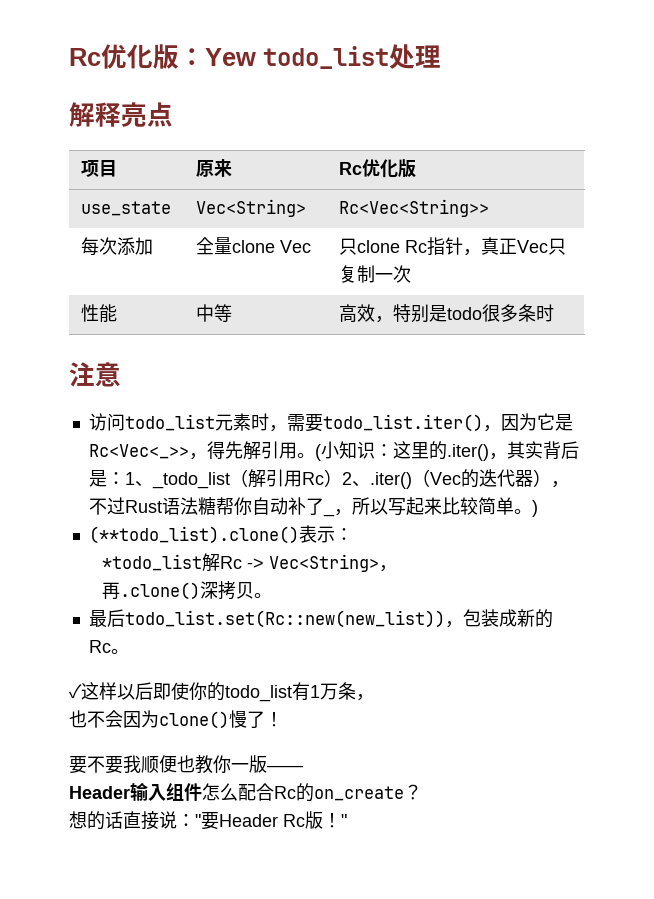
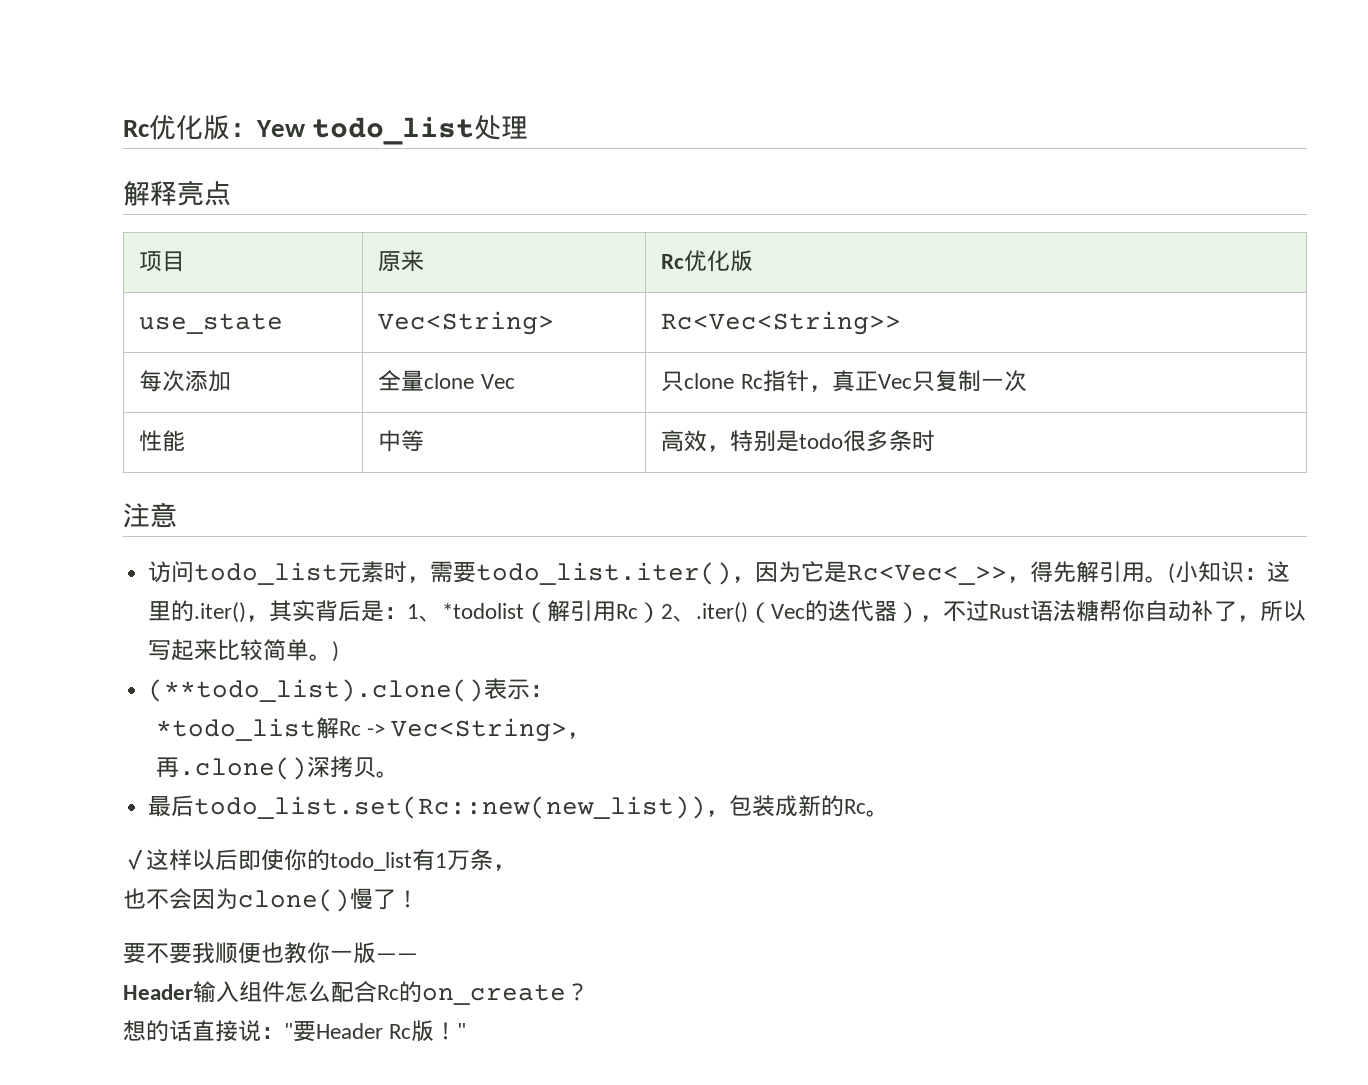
- (小知识：这里的.iter()，其实背后是：1、_todo_list（解引用Rc）2、.iter()（Vec的迭代器），不过Rust语法糖帮你自动补了_，所以写起来比较简单。)
+ (小知识：这里的.iter()，其实背后是：1、*todolist（解引用Rc）2、.iter()（Vec的迭代器），不过Rust语法糖帮你自动补了，所以写起来比较简单。)

